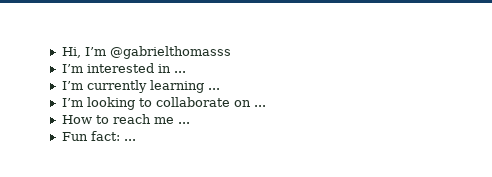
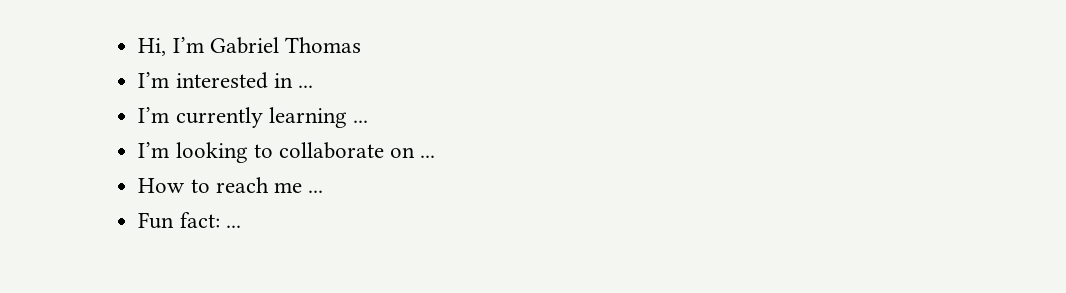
- Hi, I’m @gabrielthomasss
+ Hi, I’m Gabriel Thomas

